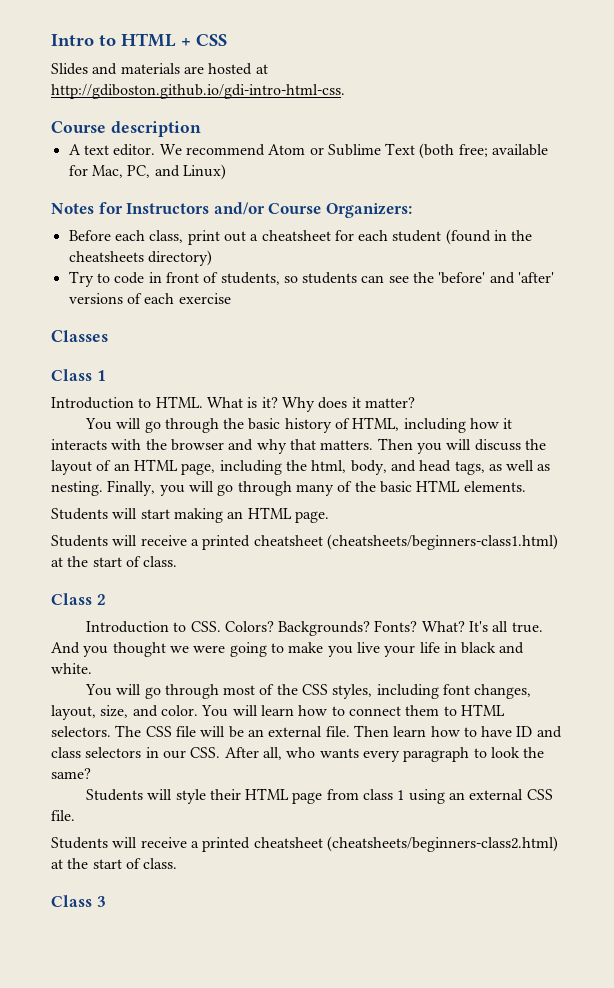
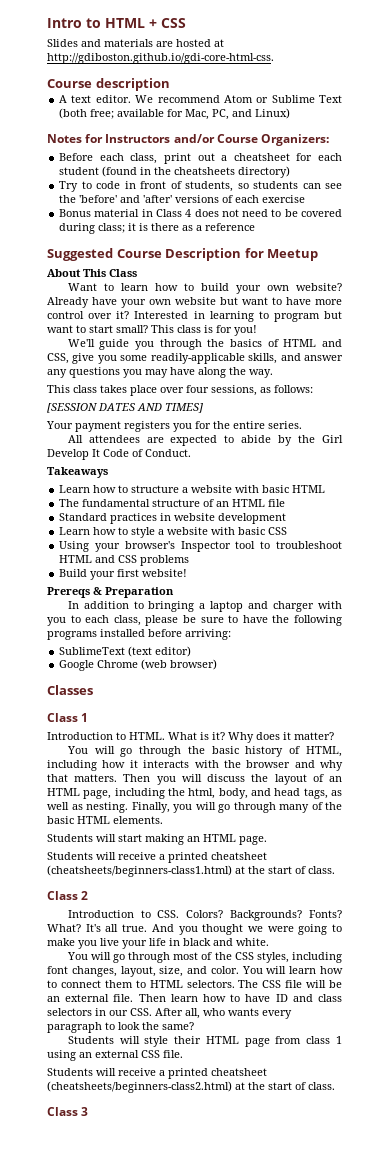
- Slides and materials are hosted at http://gdiboston.github.io/gdi-intro-html-css.
+ Slides and materials are hosted at http://gdiboston.github.io/gdi-core-html-css.
+ Bonus material in Class 4 does not need to be covered during class; it is there as a reference
+ Suggested Course Description for Meetup
+ About This Class
+ Want to learn how to build your own website? Already have your own website but want to have more control over it? Interested in learning to program but want to start small? This class is for you!
+ We'll guide you through the basics of HTML and CSS, give you some readily-applicable skills, and answer any questions you may have along the way.
+ This class takes place over four sessions, as follows:
+ [SESSION DATES AND TIMES]
+ Your payment registers you for the entire series.
+ All attendees are expected to abide by the Girl Develop It Code of Conduct.
+ Takeaways
+ Learn how to structure a website with basic HTML
+ The fundamental structure of an HTML file
+ Standard practices in website development
+ Learn how to style a website with basic CSS
+ Using your browser's Inspector tool to troubleshoot HTML and CSS problems
+ Build your first website!
+ Prereqs & Preparation
+ In addition to bringing a laptop and charger with you to each class, please be sure to have the following programs installed before arriving:
+ SublimeText (text editor)
+ Google Chrome (web browser)

